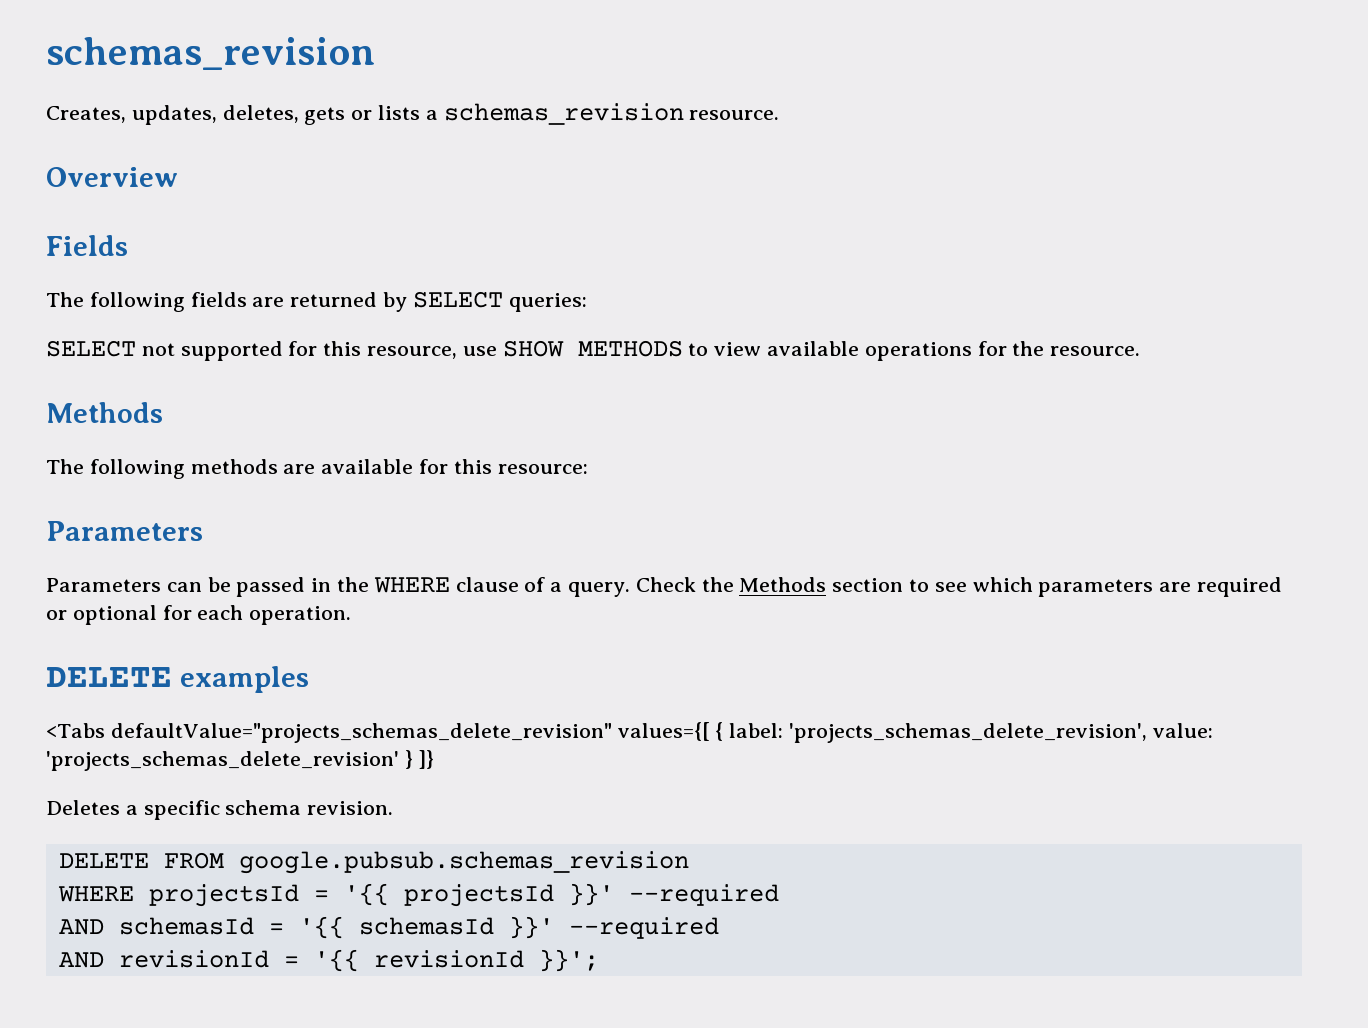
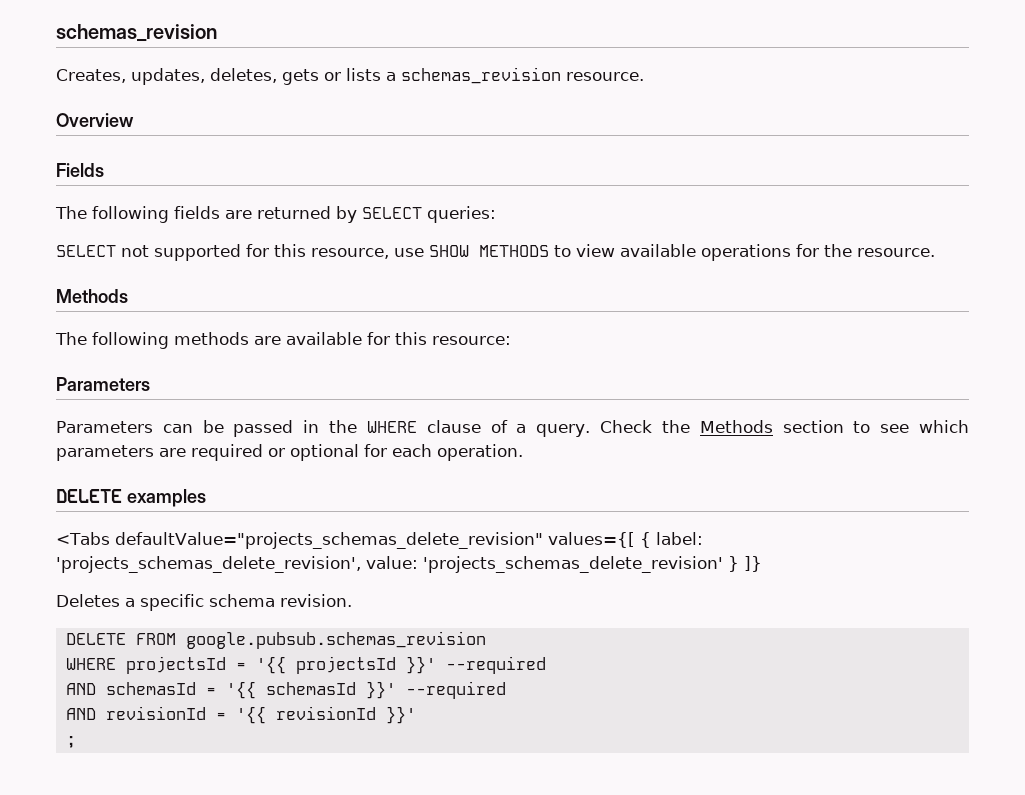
- AND revisionId = '{{ revisionId }}';
+ AND revisionId = '{{ revisionId }}'
+ ;

